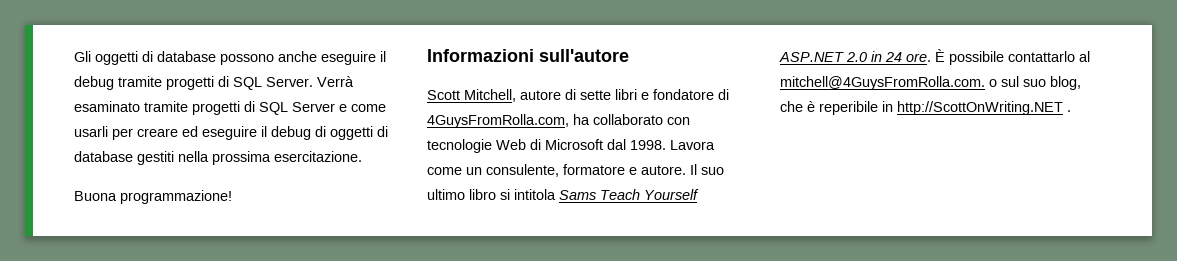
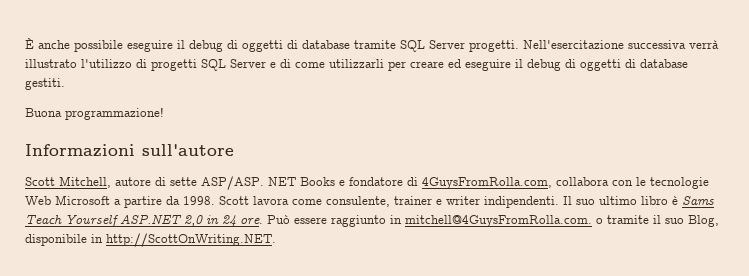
- Gli oggetti di database possono anche eseguire il debug tramite progetti di SQL Server. Verrà esaminato tramite progetti di SQL Server e come usarli per creare ed eseguire il debug di oggetti di database gestiti nella prossima esercitazione.
+ È anche possibile eseguire il debug di oggetti di database tramite SQL Server progetti. Nell'esercitazione successiva verrà illustrato l'utilizzo di progetti SQL Server e di come utilizzarli per creare ed eseguire il debug di oggetti di database gestiti.
- Scott Mitchell, autore di sette libri e fondatore di 4GuysFromRolla.com, ha collaborato con tecnologie Web di Microsoft dal 1998. Lavora come un consulente, formatore e autore.
+ Scott Mitchell, autore di sette ASP/ASP. NET Books e fondatore di 4GuysFromRolla.com, collabora con le tecnologie Web Microsoft a partire da 1998. Scott lavora come consulente, trainer e writer indipendenti.
- Il suo ultimo libro si intitola Sams Teach Yourself ASP.NET 2.0 in 24 ore.
+ Il suo ultimo libro è Sams Teach Yourself ASP.NET 2,0 in 24 ore.
- È possibile contattarlo al mitchell@4GuysFromRolla.com. o sul suo blog, che è reperibile in http://ScottOnWriting.NET .
+ Può essere raggiunto in mitchell@4GuysFromRolla.com. o tramite il suo Blog, disponibile in http://ScottOnWriting.NET.

